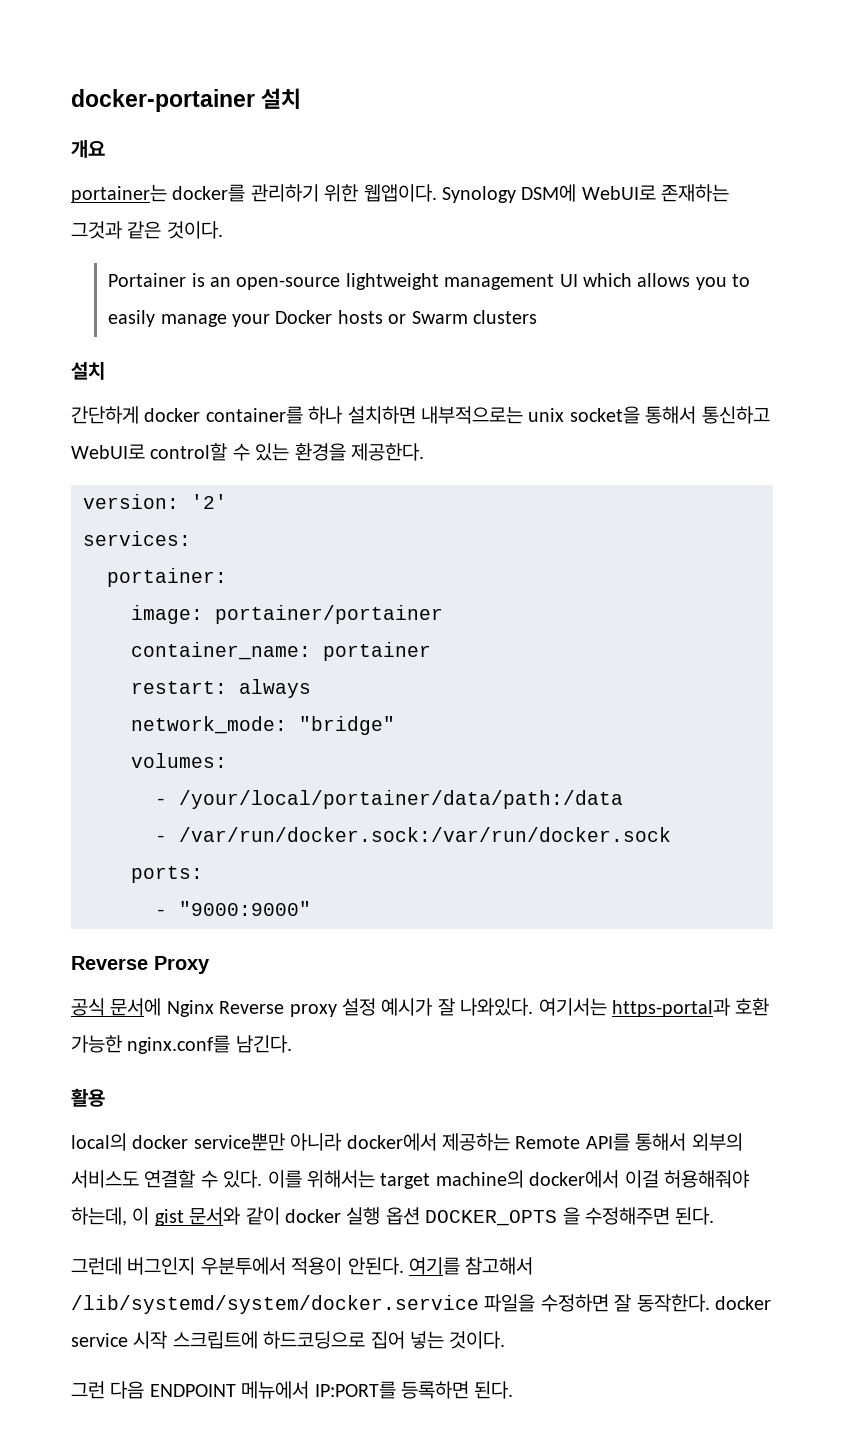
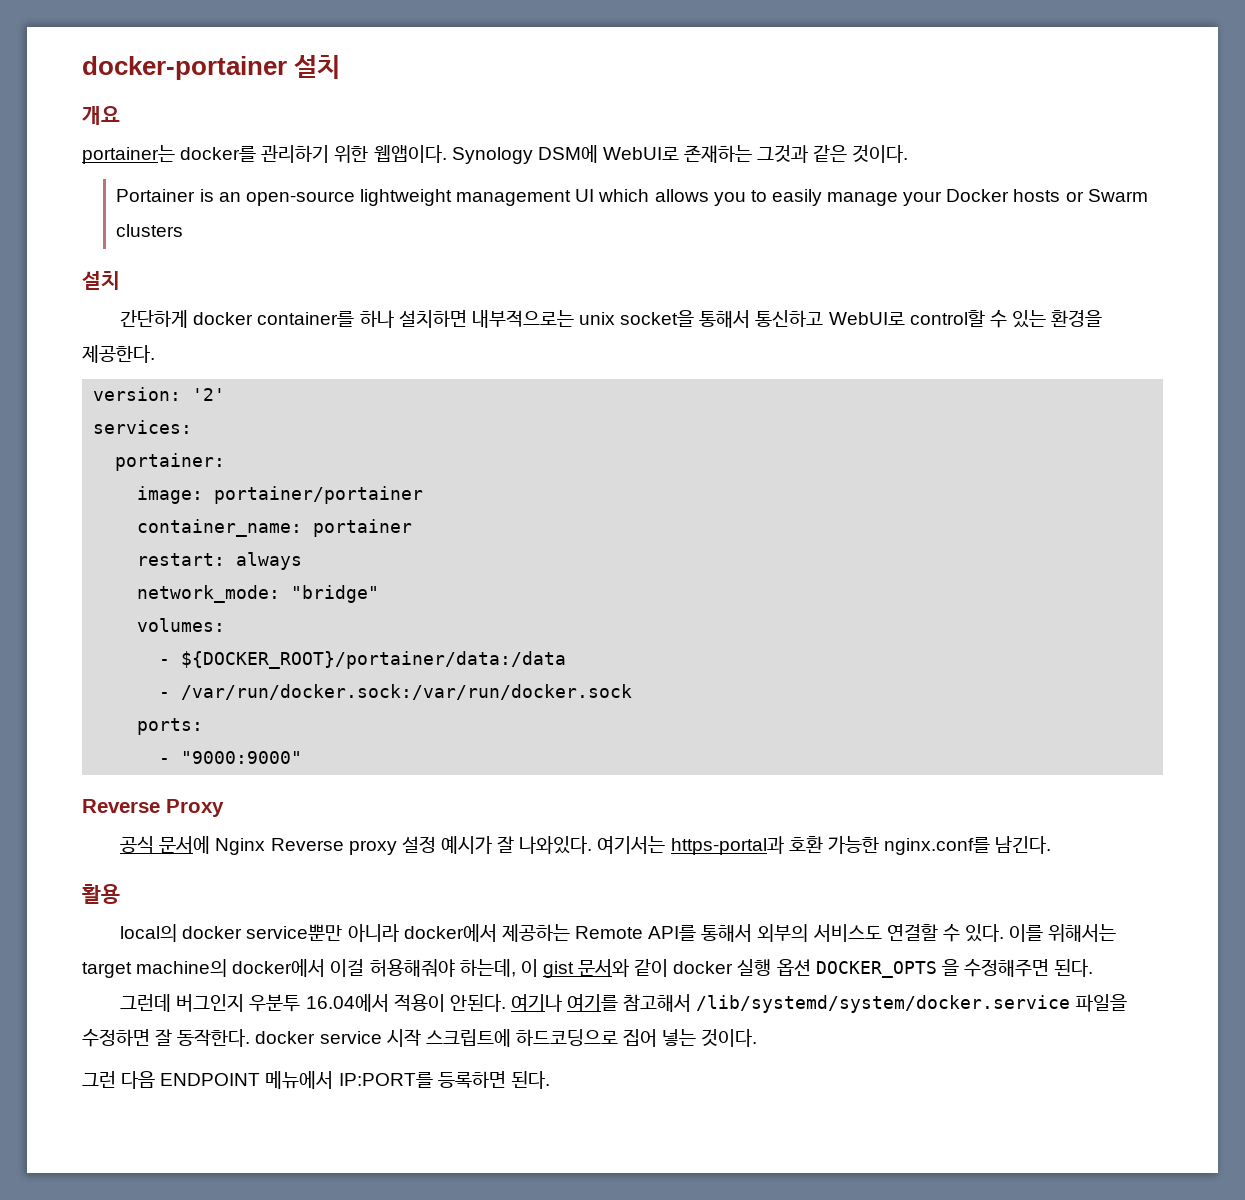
- - /your/local/portainer/data/path:/data
+ - ${DOCKER_ROOT}/portainer/data:/data
- 그런데 버그인지 우분투에서 적용이 안된다.
+ 그런데 버그인지 우분투 16.04에서 적용이 안된다.
- 여기를 참고해서 /lib/systemd/system/docker.service 파일을 수정하면 잘 동작한다. docker service 시작 스크립트에 하드코딩으로 집어 넣는 것이다.
+ 여기나 여기를 참고해서 /lib/systemd/system/docker.service 파일을 수정하면 잘 동작한다. docker service 시작 스크립트에 하드코딩으로 집어 넣는 것이다.

